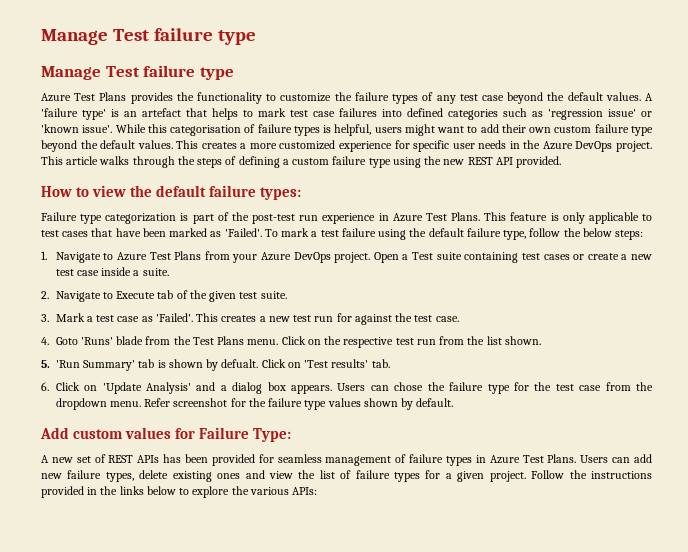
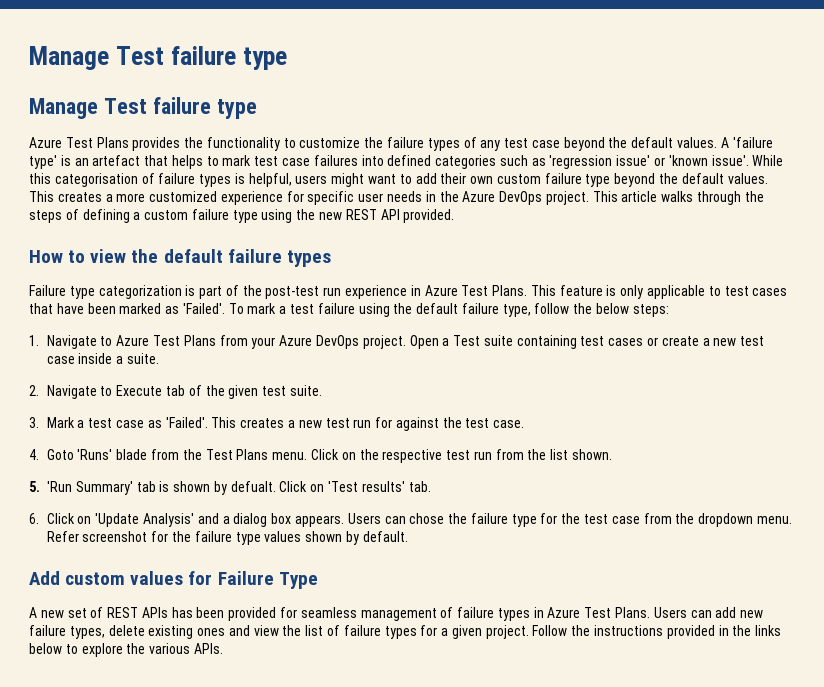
- How to view the default failure types:
+ How to view the default failure types
- Add custom values for Failure Type:
+ Add custom values for Failure Type
- Follow the instructions provided in the links below to explore the various APIs:
+ Follow the instructions provided in the links below to explore the various APIs.

